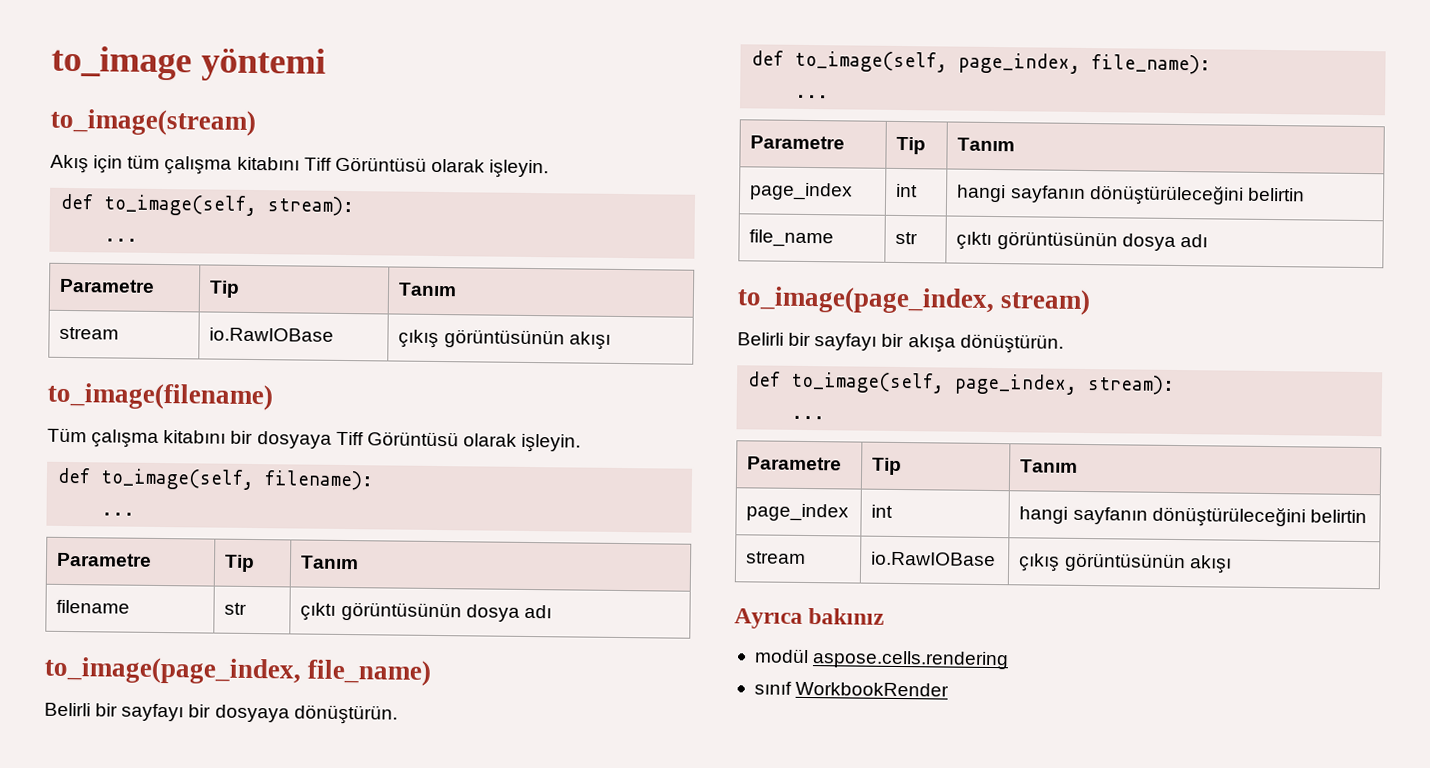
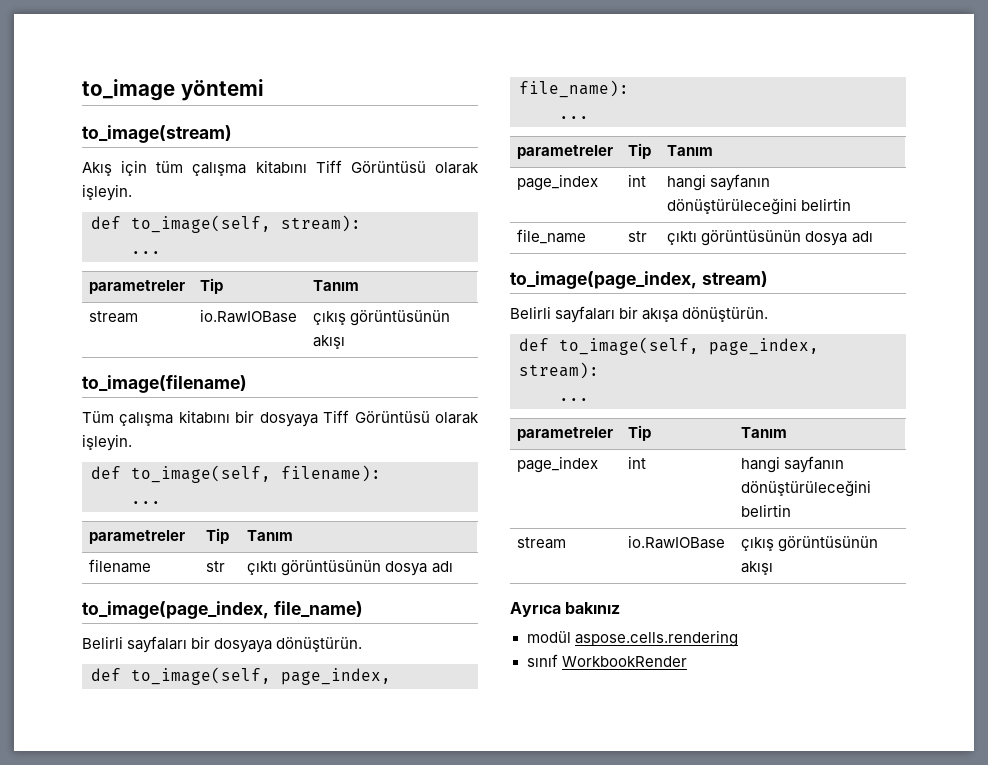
  def to_image(self, stream):
  ...
- Parametre | Tip | Tanım
+ parametreler | Tip | Tanım
  def to_image(self, filename):
  ...
- Parametre | Tip | Tanım
+ parametreler | Tip | Tanım
- Belirli bir sayfayı bir dosyaya dönüştürün.
+ Belirli sayfaları bir dosyaya dönüştürün.
  def to_image(self, page_index, file_name):
  ...
- Parametre | Tip | Tanım
+ parametreler | Tip | Tanım
- Belirli bir sayfayı bir akışa dönüştürün.
+ Belirli sayfaları bir akışa dönüştürün.
  def to_image(self, page_index, stream):
  ...
- Parametre | Tip | Tanım
+ parametreler | Tip | Tanım

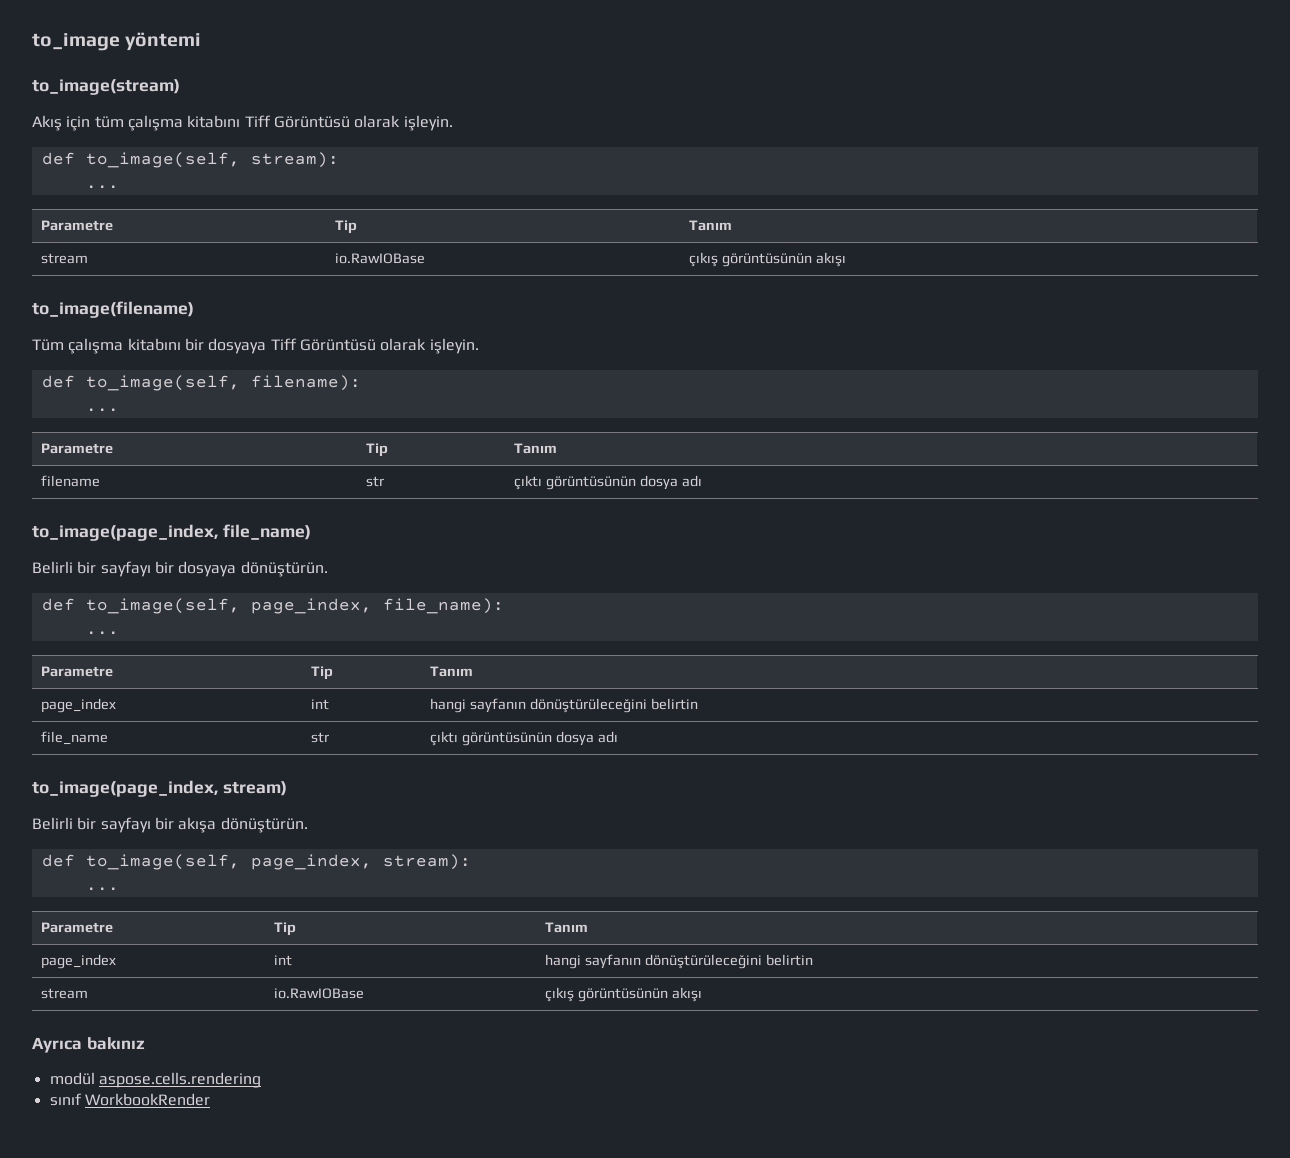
  def to_image(self, stream):
  ...
- parametreler | Tip | Tanım
+ Parametre | Tip | Tanım
  def to_image(self, filename):
  ...
- parametreler | Tip | Tanım
+ Parametre | Tip | Tanım
- Belirli sayfaları bir dosyaya dönüştürün.
+ Belirli bir sayfayı bir dosyaya dönüştürün.
  def to_image(self, page_index, file_name):
  ...
- parametreler | Tip | Tanım
+ Parametre | Tip | Tanım
- Belirli sayfaları bir akışa dönüştürün.
+ Belirli bir sayfayı bir akışa dönüştürün.
  def to_image(self, page_index, stream):
  ...
- parametreler | Tip | Tanım
+ Parametre | Tip | Tanım

